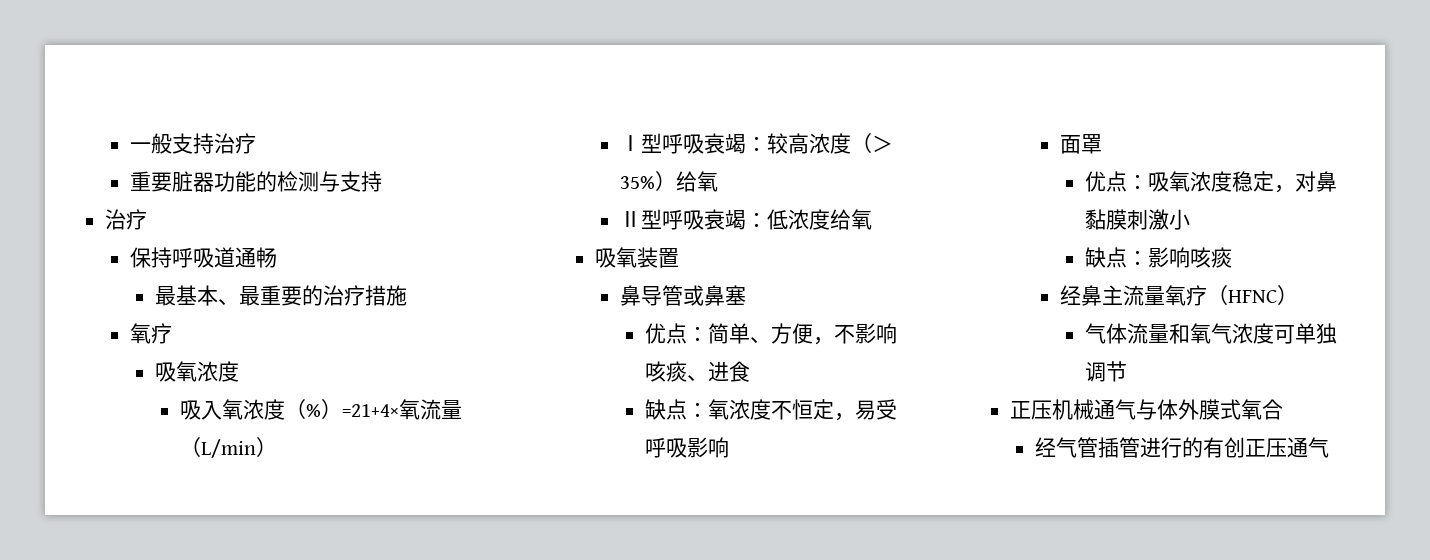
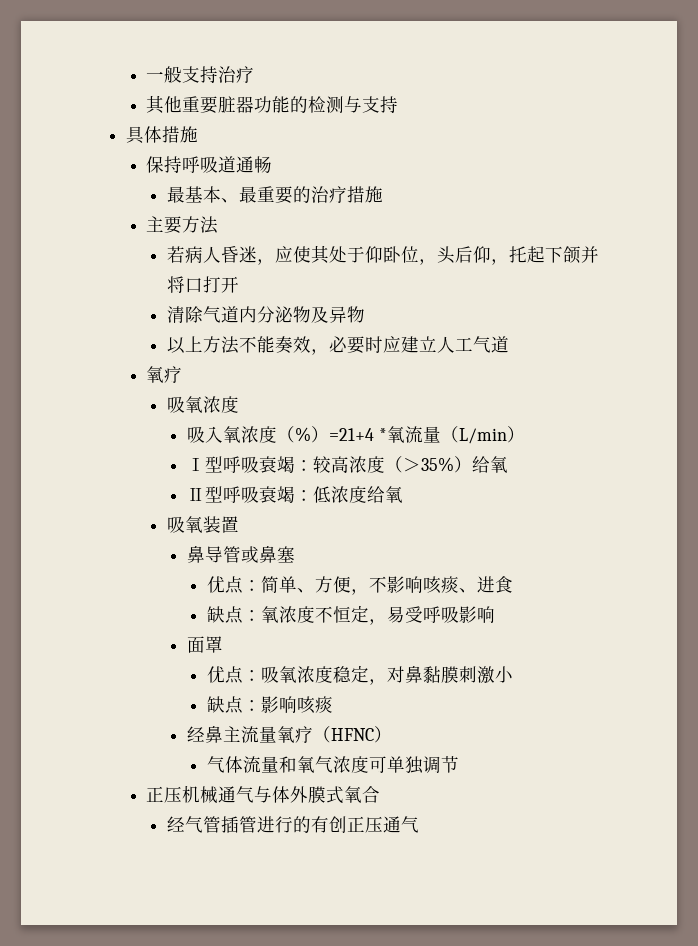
- 重要脏器功能的检测与支持
- 治疗
+ 其他重要脏器功能的检测与支持
+ 具体措施
+ 主要方法
+ 若病人昏迷，应使其处于仰卧位，头后仰，托起下颌并将口打开
+ 清除气道内分泌物及异物
+ 以上方法不能奏效，必要时应建立人工气道
- 吸入氧浓度（%）=21+4×氧流量（L/min）
+ 吸入氧浓度（%）=21+4 *氧流量（L/min）

